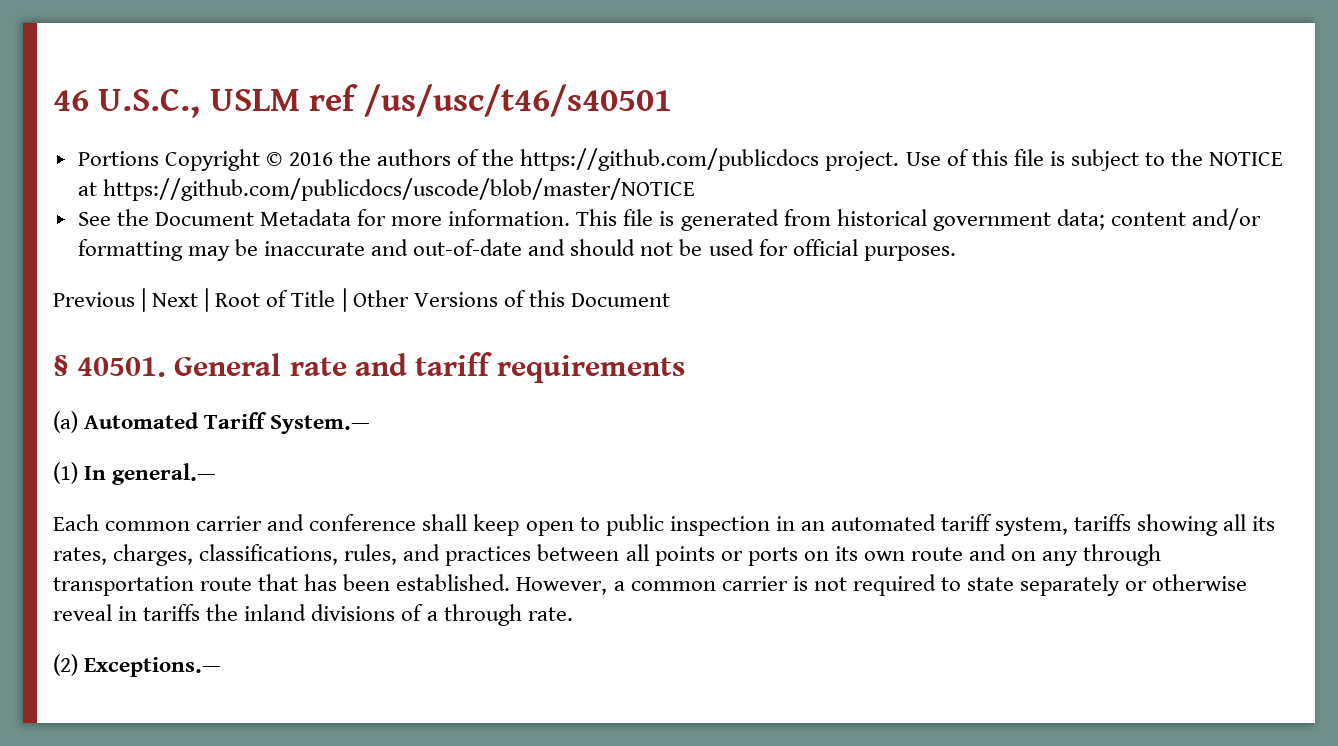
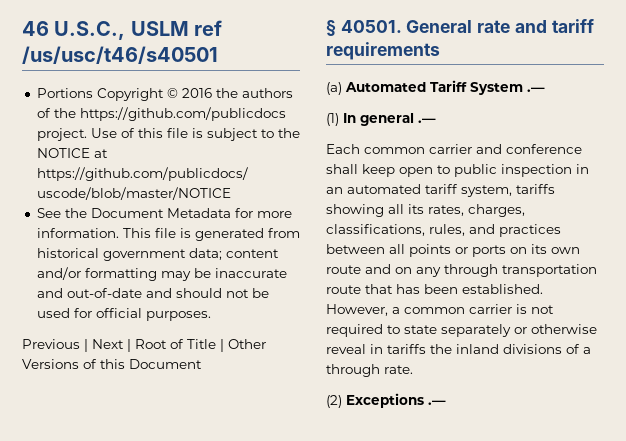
- (a) Automated Tariff System.—
+ (a) Automated Tariff System .—
- (1) In general.—
+ (1) In general .—
- (2) Exceptions.—
+ (2) Exceptions .—

